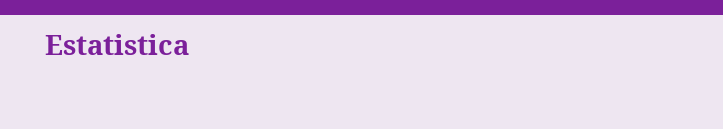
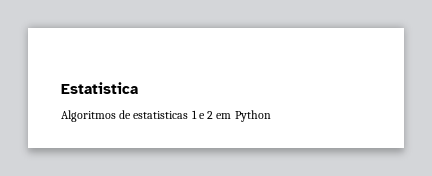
+ Algoritmos de estatisticas 1 e 2 em Python

